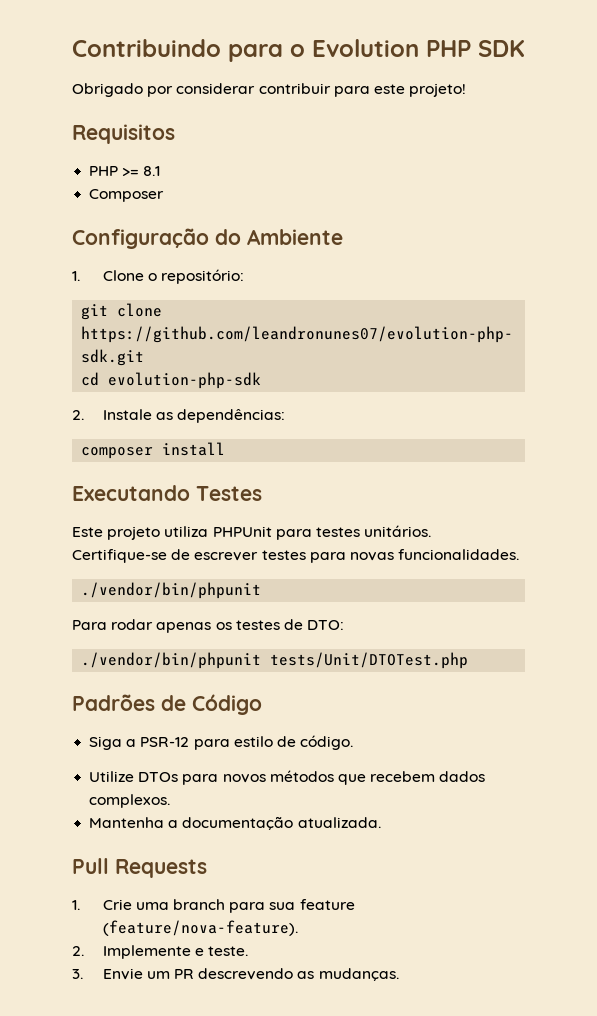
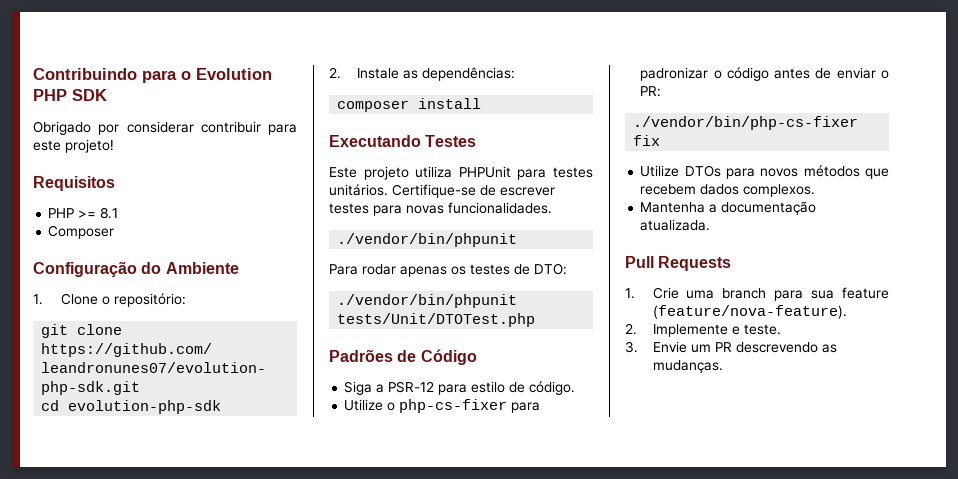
+ Utilize o php-cs-fixer para padronizar o código antes de enviar o PR:
+ ./vendor/bin/php-cs-fixer fix

